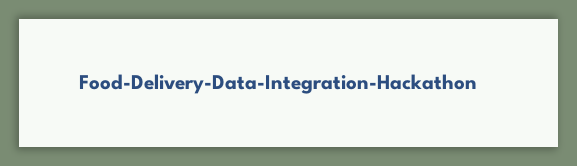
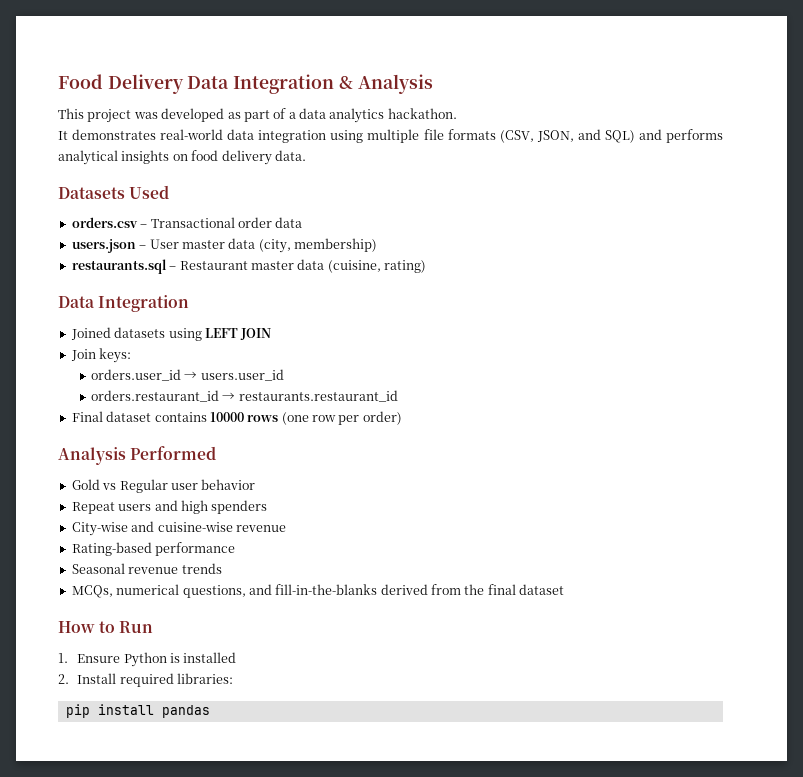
- Food-Delivery-Data-Integration-Hackathon
+ Food Delivery Data Integration & Analysis
+ This project was developed as part of a data analytics hackathon.
+ It demonstrates real-world data integration using multiple file formats (CSV, JSON, and SQL) and performs analytical insights on food delivery data.
+ Datasets Used
+ orders.csv – Transactional order data
+ users.json – User master data (city, membership)
+ restaurants.sql – Restaurant master data (cuisine, rating)
+ Data Integration
+ Joined datasets using LEFT JOIN
+ Join keys:
+ orders.user_id → users.user_id
+ orders.restaurant_id → restaurants.restaurant_id
+ Final dataset contains 10000 rows (one row per order)
+ Analysis Performed
+ Gold vs Regular user behavior
+ Repeat users and high spenders
+ City-wise and cuisine-wise revenue
+ Rating-based performance
+ Seasonal revenue trends
+ MCQs, numerical questions, and fill-in-the-blanks derived from the final dataset
+ How to Run
+ 1. Ensure Python is installed
+ 2. Install required libraries:
+ pip install pandas

